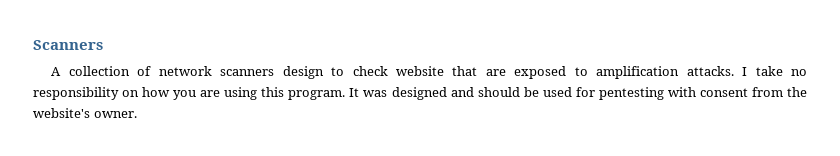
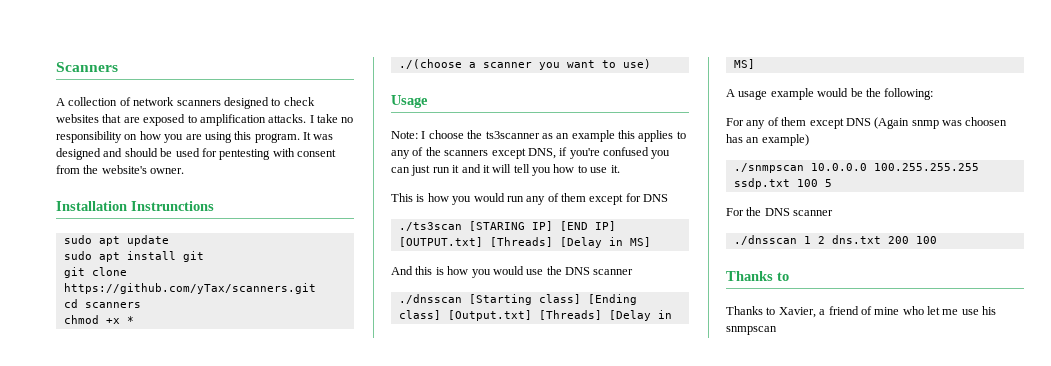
- A collection of network scanners design to check website that are exposed to amplification attacks.
+ A collection of network scanners designed to check websites that are exposed to amplification attacks.
+ Installation Instrunctions
+ sudo apt update
+ sudo apt install git
+ git clone https://github.com/yTax/scanners.git
+ cd scanners
+ chmod +x *
+ ./(choose a scanner you want to use)
+ Usage
+ Note: I choose the ts3scanner as an example this applies to any of the scanners except DNS, if you're confused you can just run it and it will tell you how to use it.
+ This is how you would run any of them except for DNS
+ ./ts3scan [STARING IP] [END IP] [OUTPUT.txt] [Threads] [Delay in MS]
+ And this is how you would use the DNS scanner
+ ./dnsscan [Starting class] [Ending class] [Output.txt] [Threads] [Delay in MS]
+ A usage example would be the following:
+ For any of them except DNS (Again snmp was choosen has an example)
+ ./snmpscan 10.0.0.0 100.255.255.255 ssdp.txt 100 5
+ For the DNS scanner
+ ./dnsscan 1 2 dns.txt 200 100
+ Thanks to
+ Thanks to Xavier, a friend of mine who let me use his snmpscan

